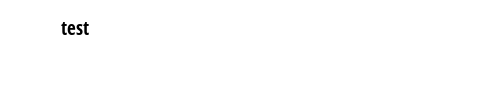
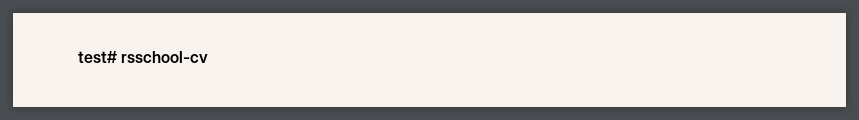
- test
+ test# rsschool-cv

